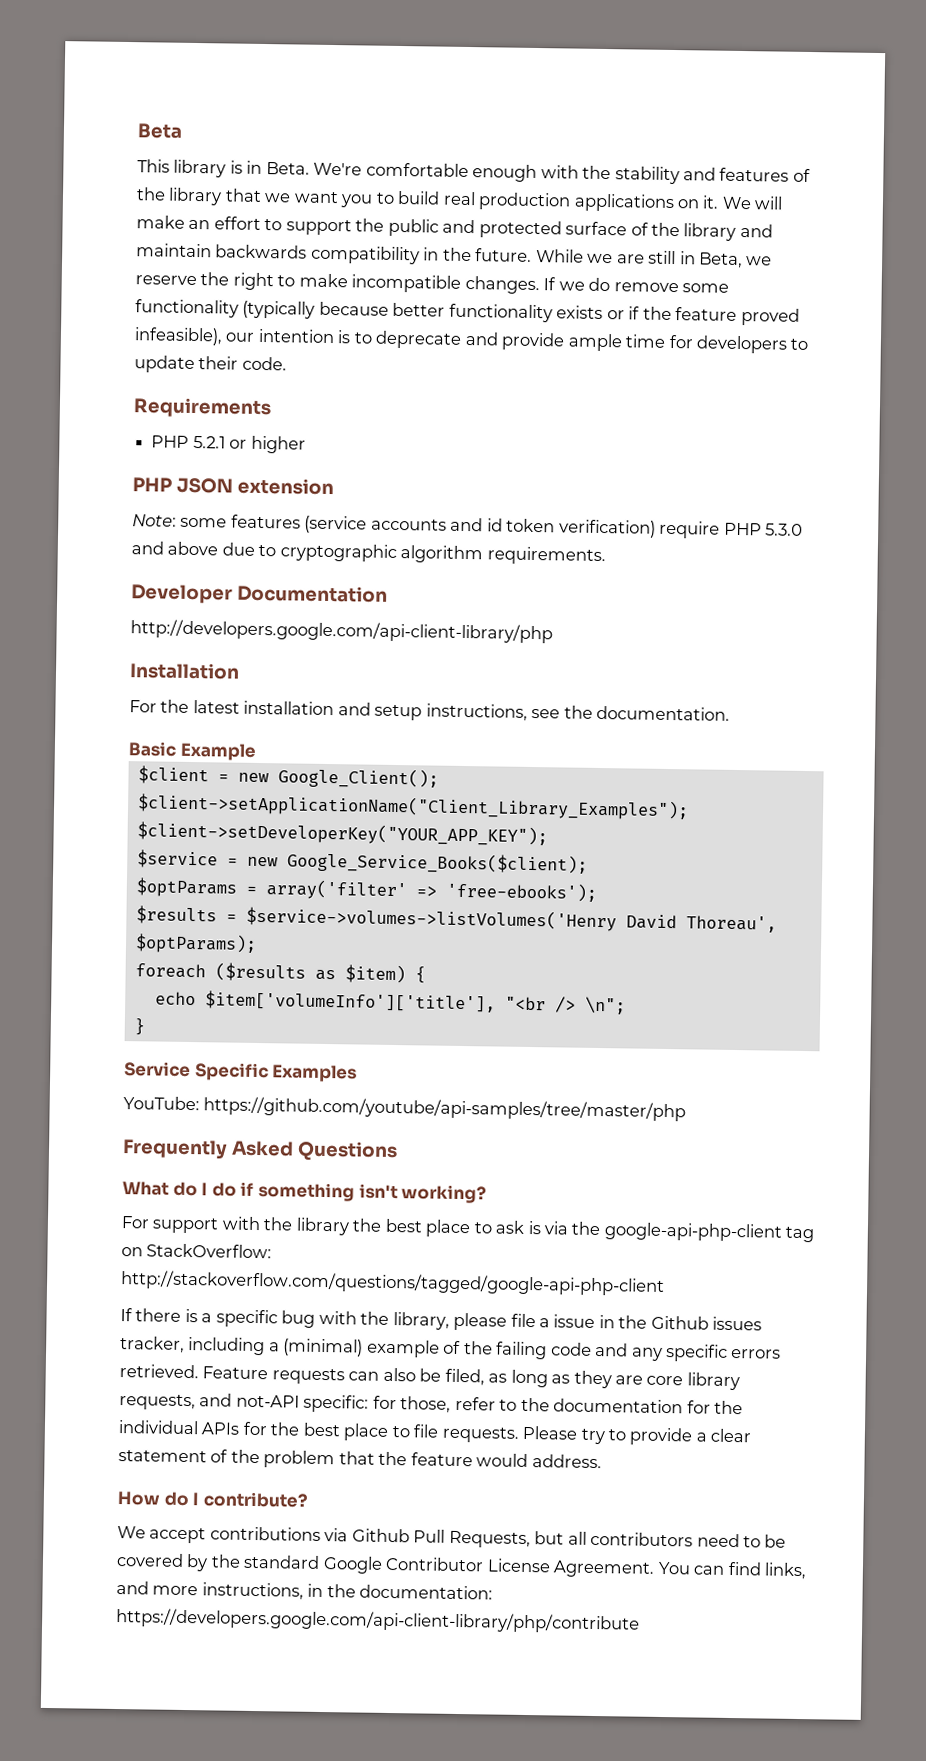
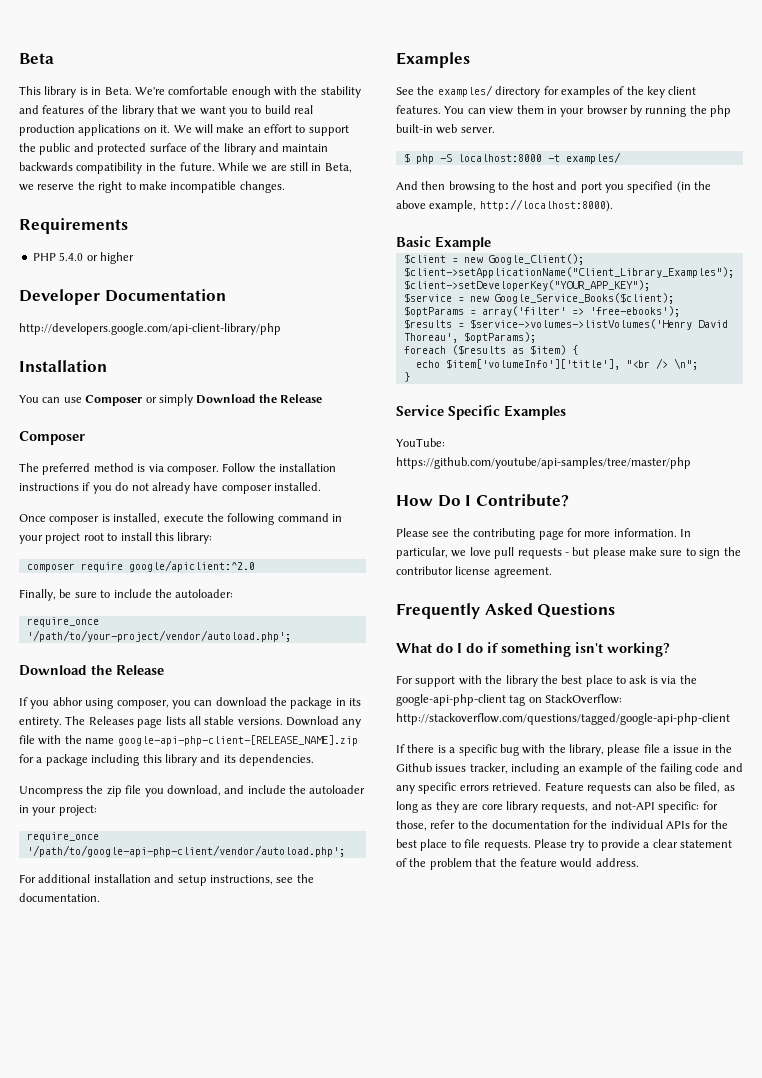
- If we do remove some functionality (typically because better functionality exists or if the feature proved infeasible), our intention is to deprecate and provide ample time for developers to update their code.
- PHP 5.2.1 or higher
+ PHP 5.4.0 or higher
- PHP JSON extension
- Note: some features (service accounts and id token verification) require PHP 5.3.0 and above due to cryptographic algorithm requirements.
  Developer Documentation
  http://developers.google.com/api-client-library/php
  Installation
- For the latest installation and setup instructions, see the documentation.
+ You can use Composer or simply Download the Release
+ Composer
+ The preferred method is via composer. Follow the installation instructions if you do not already have composer installed.
+ Once composer is installed, execute the following command in your project root to install this library:
+ composer require google/apiclient:^2.0
+ Finally, be sure to include the autoloader:
+ require_once '/path/to/your-project/vendor/autoload.php';
+ Download the Release
+ If you abhor using composer, you can download the package in its entirety. The Releases page lists all stable versions. Download any file with the name google-api-php-client-[RELEASE_NAME].zip for a package including this library and its dependencies.
+ Uncompress the zip file you download, and include the autoloader in your project:
+ require_once '/path/to/google-api-php-client/vendor/autoload.php';
+ For additional installation and setup instructions, see the documentation.
+ Examples
+ See the examples/ directory for examples of the key client features. You can view them in your browser by running the php built-in web server.
+ $ php -S localhost:8000 -t examples/
+ And then browsing to the host and port you specified (in the above example, http://localhost:8000).
+ How Do I Contribute?
+ Please see the contributing page for more information. In particular, we love pull requests - but please make sure to sign the contributor license agreement.
- If there is a specific bug with the library, please file a issue in the Github issues tracker, including a (minimal) example of the failing code and any specific errors retrieved.
+ If there is a specific bug with the library, please file a issue in the Github issues tracker, including an example of the failing code and any specific errors retrieved.
- How do I contribute?
- We accept contributions via Github Pull Requests, but all contributors need to be covered by the standard Google Contributor License Agreement. You can find links, and more instructions, in the documentation: https://developers.google.com/api-client-library/php/contribute

